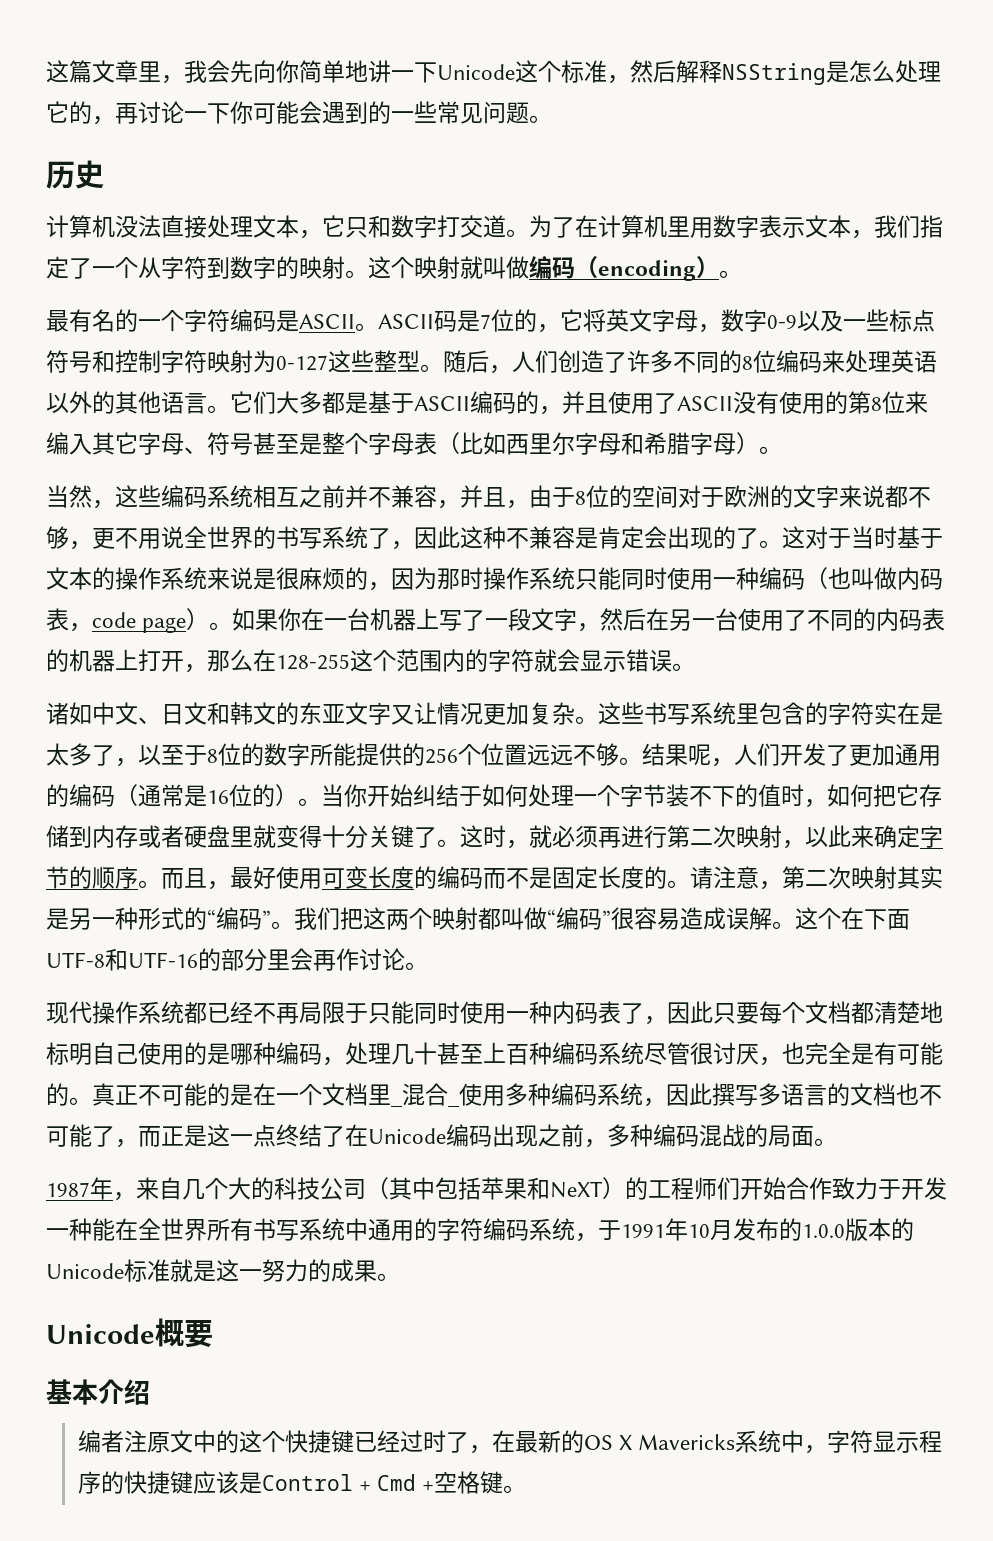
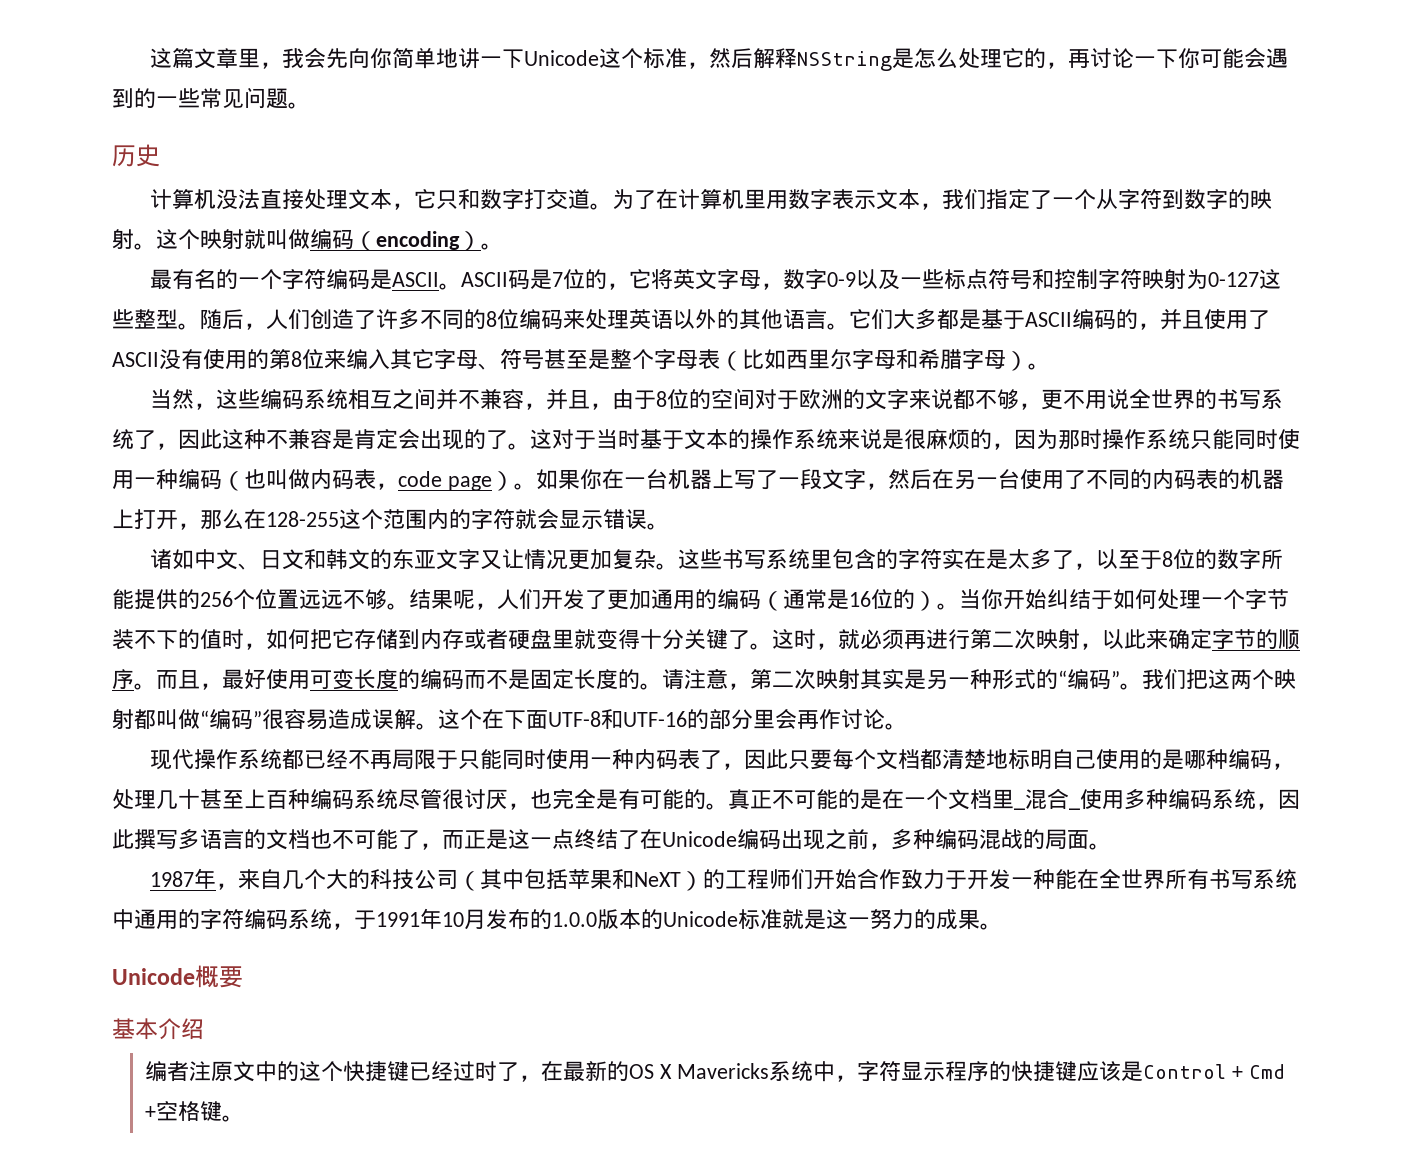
- 当然，这些编码系统相互之前并不兼容，并且，由于8位的空间对于欧洲的文字来说都不够，更不用说全世界的书写系统了，因此这种不兼容是肯定会出现的了。
+ 当然，这些编码系统相互之间并不兼容，并且，由于8位的空间对于欧洲的文字来说都不够，更不用说全世界的书写系统了，因此这种不兼容是肯定会出现的了。

